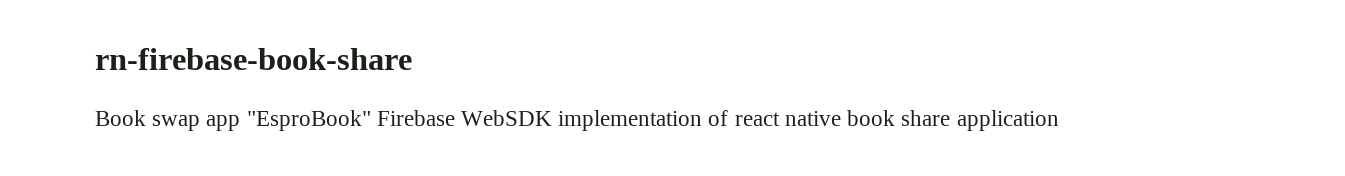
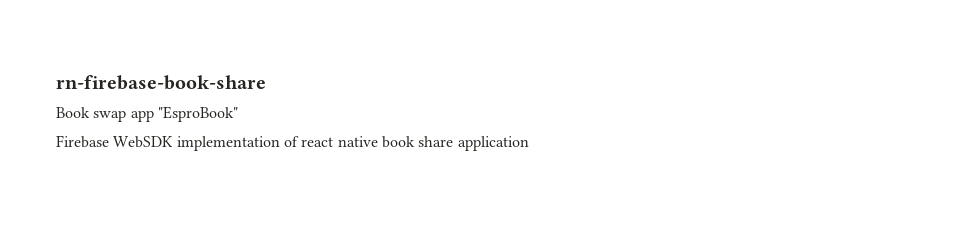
- Book swap app "EsproBook" Firebase WebSDK implementation of react native book share application
+ Book swap app "EsproBook"
+ Firebase WebSDK implementation of react native book share application

